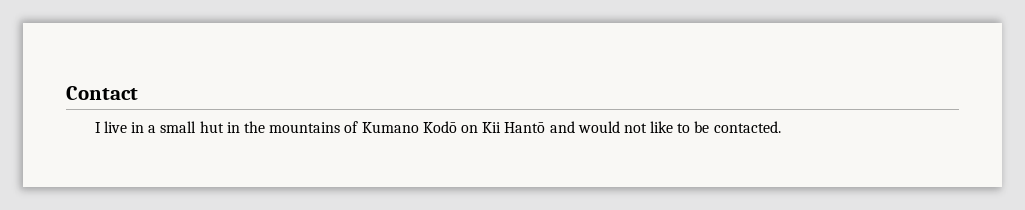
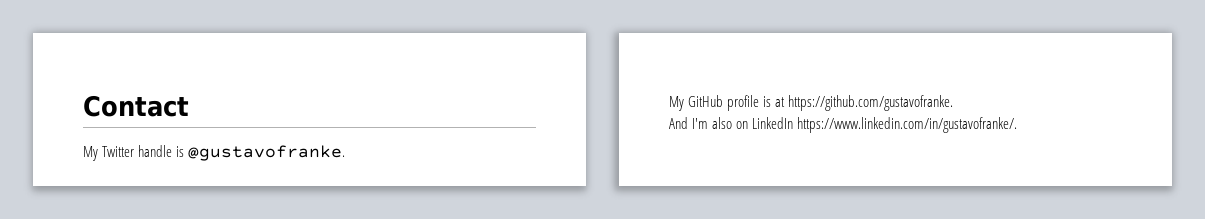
- I live in a small hut in the mountains of Kumano Kodō on Kii Hantō and would not like to be contacted.
+ My Twitter handle is @gustavofranke.
+ My GitHub profile is at https://github.com/gustavofranke.
+ And I'm also on LinkedIn https://www.linkedin.com/in/gustavofranke/.

